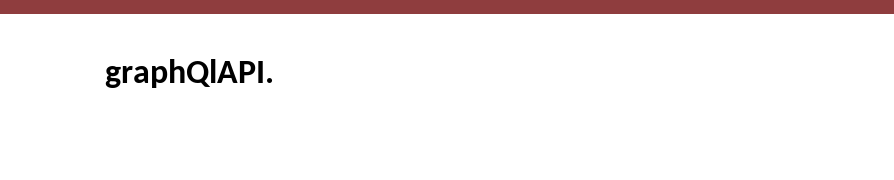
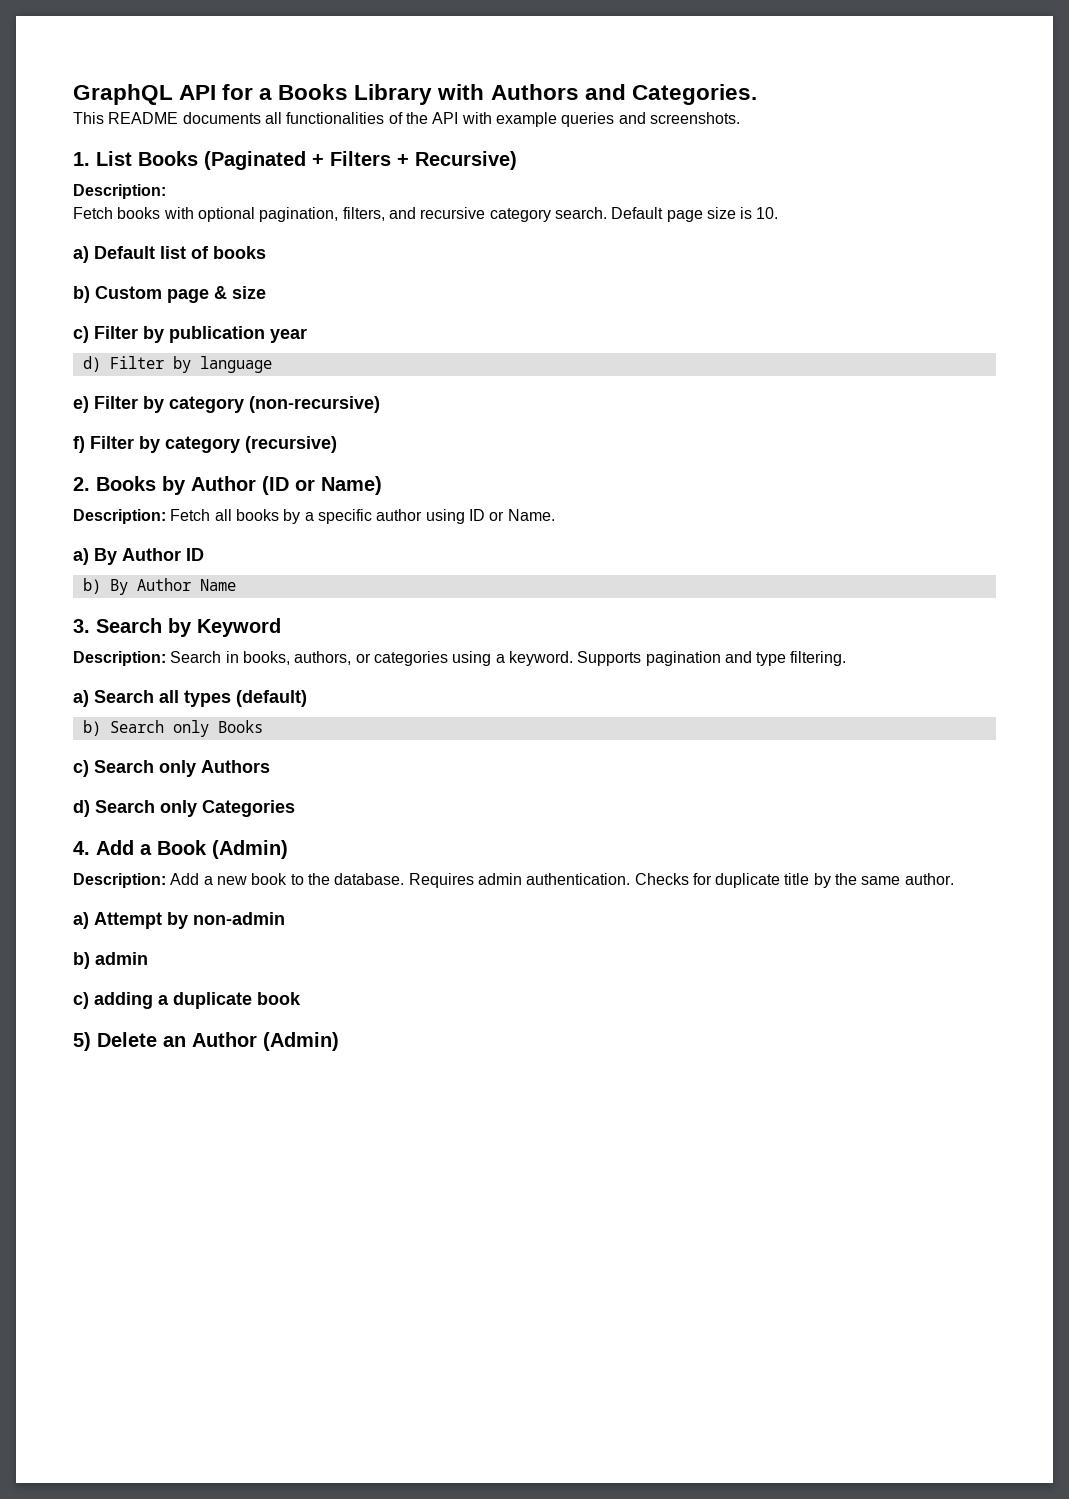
- graphQlAPI.
+ GraphQL API for a Books Library with Authors and Categories.
+ This README documents all functionalities of the API with example queries and screenshots.
+ 1. List Books (Paginated + Filters + Recursive)
+ Description:
+ Fetch books with optional pagination, filters, and recursive category search. Default page size is 10.
+ a) Default list of books
+ b) Custom page & size
+ c) Filter by publication year
+ d) Filter by language
+ e) Filter by category (non-recursive)
+ f) Filter by category (recursive)
+ 2. Books by Author (ID or Name)
+ Description: Fetch all books by a specific author using ID or Name.
+ a) By Author ID
+ b) By Author Name
+ 3. Search by Keyword
+ Description: Search in books, authors, or categories using a keyword. Supports pagination and type filtering.
+ a) Search all types (default)
+ b) Search only Books
+ c) Search only Authors
+ d) Search only Categories
+ 4. Add a Book (Admin)
+ Description: Add a new book to the database. Requires admin authentication. Checks for duplicate title by the same author.
+ a) Attempt by non-admin
+ b) admin
+ c) adding a duplicate book
+ 5) Delete an Author (Admin)

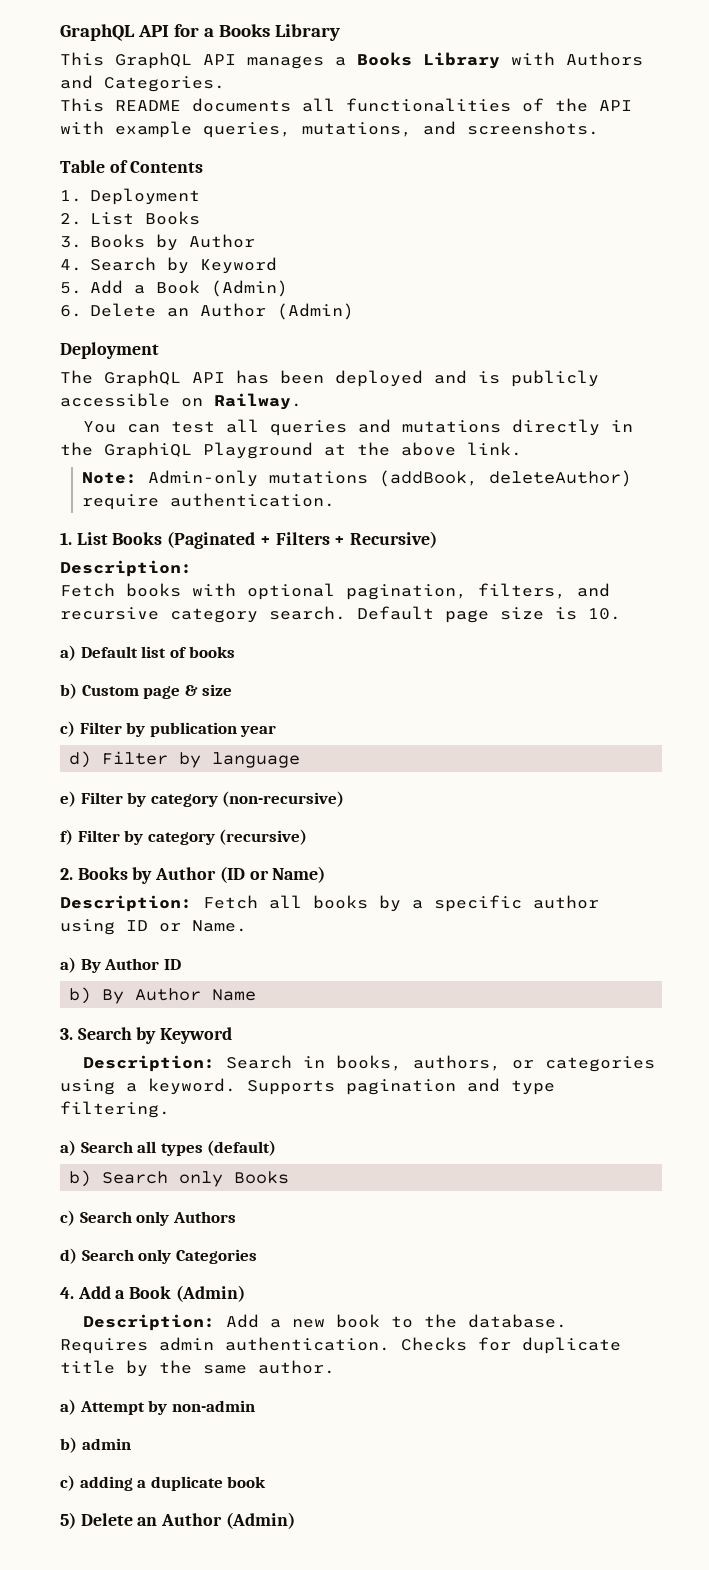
- GraphQL API for a Books Library with Authors and Categories.
+ GraphQL API for a Books Library
+ This GraphQL API manages a Books Library with Authors and Categories.
- This README documents all functionalities of the API with example queries and screenshots.
+ This README documents all functionalities of the API with example queries, mutations, and screenshots.
+ Table of Contents
+ 1. Deployment
+ 2. List Books
+ 3. Books by Author
+ 4. Search by Keyword
+ 5. Add a Book (Admin)
+ 6. Delete an Author (Admin)
+ Deployment
+ The GraphQL API has been deployed and is publicly accessible on Railway.
+ You can test all queries and mutations directly in the GraphiQL Playground at the above link.
+ Note: Admin-only mutations (addBook, deleteAuthor) require authentication.

